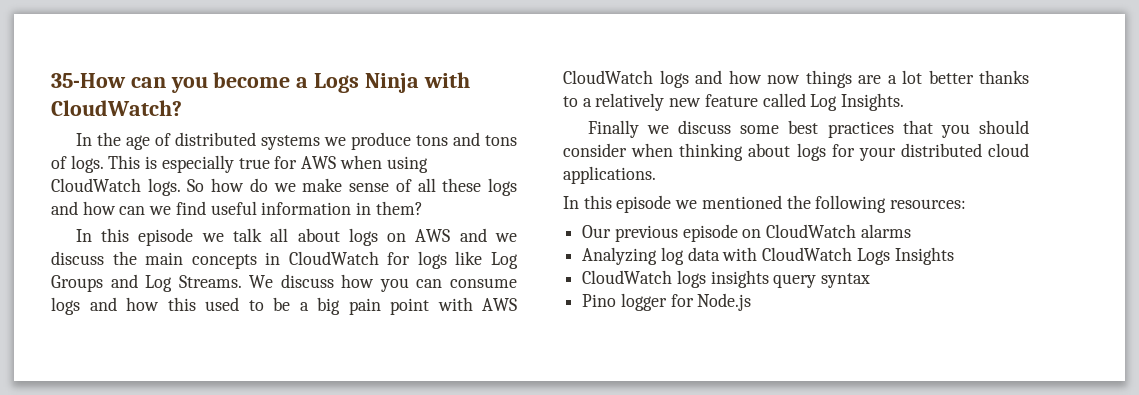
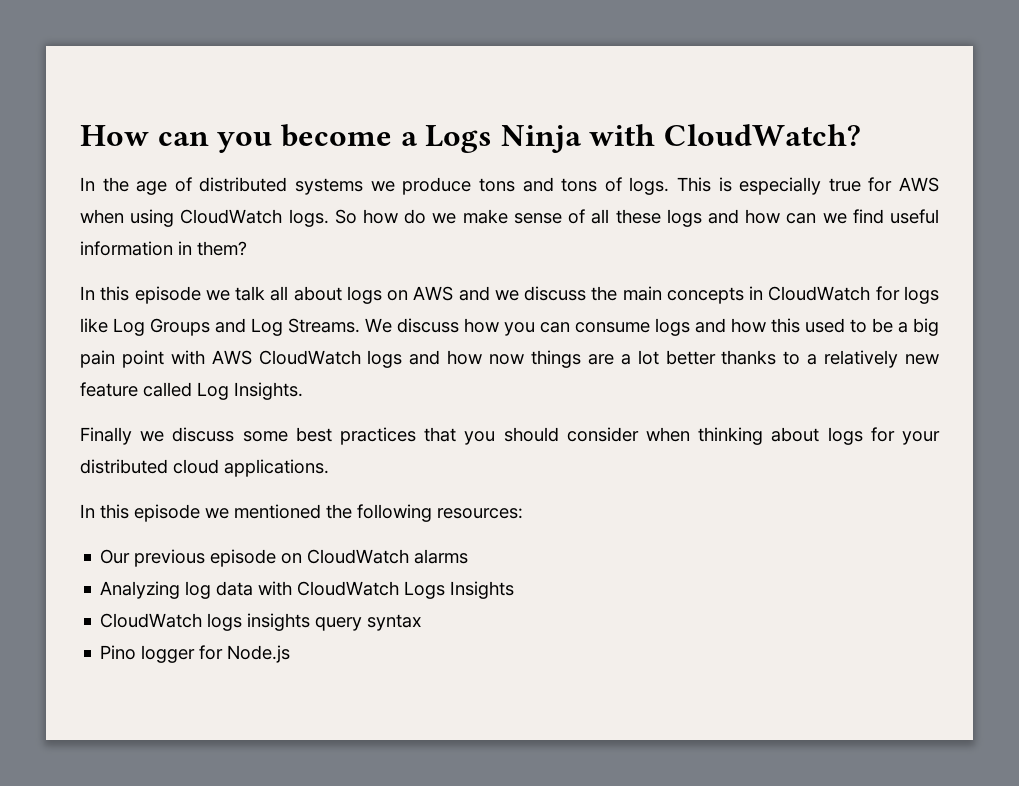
- 35-How can you become a Logs Ninja with CloudWatch?
+ How can you become a Logs Ninja with CloudWatch?

